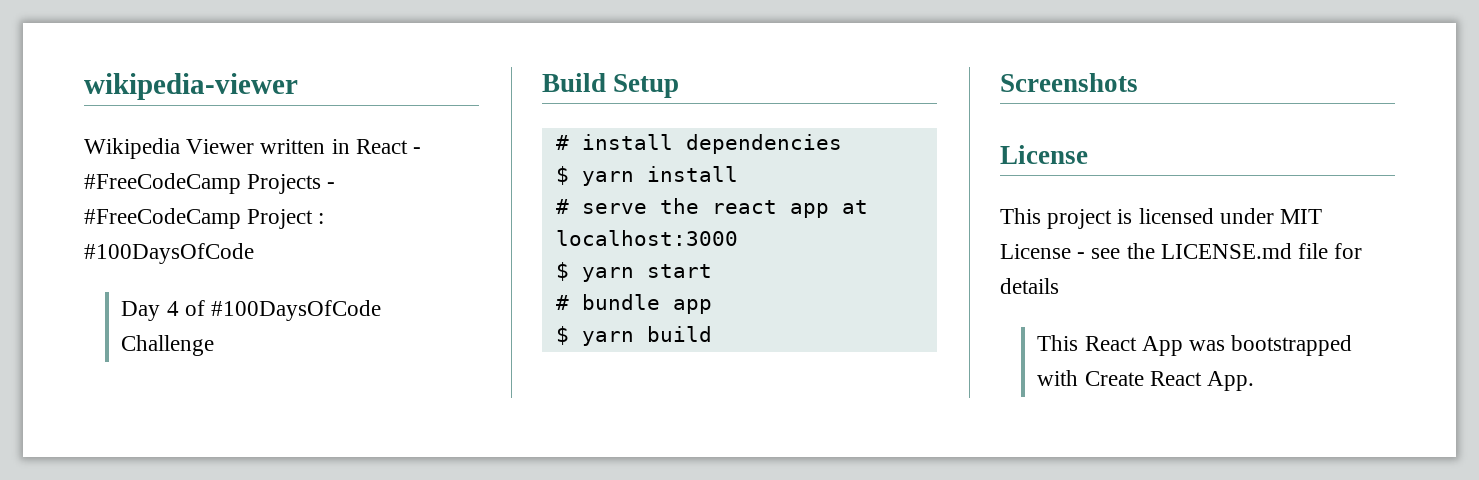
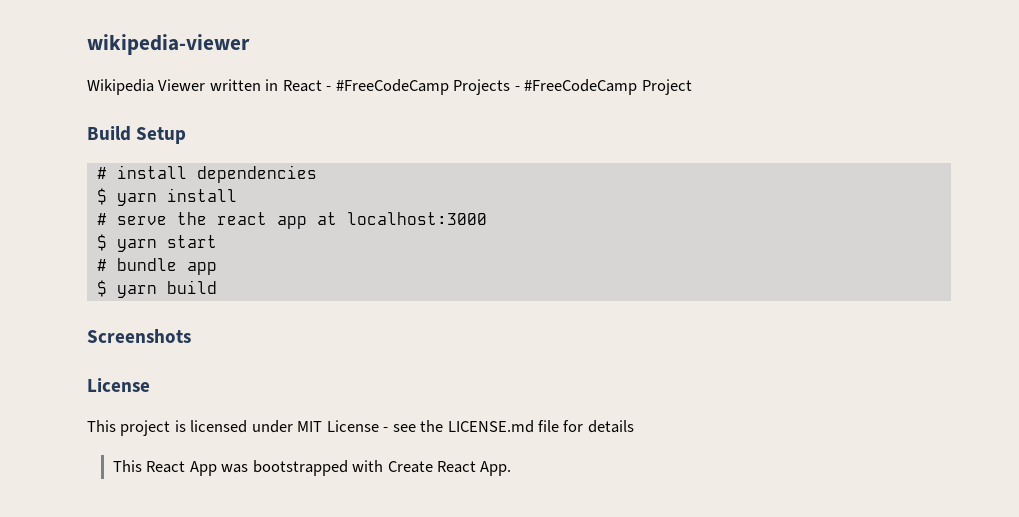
- Wikipedia Viewer written in React - #FreeCodeCamp Projects - #FreeCodeCamp Project : #100DaysOfCode
- Day 4 of #100DaysOfCode Challenge
+ Wikipedia Viewer written in React - #FreeCodeCamp Projects - #FreeCodeCamp Project

